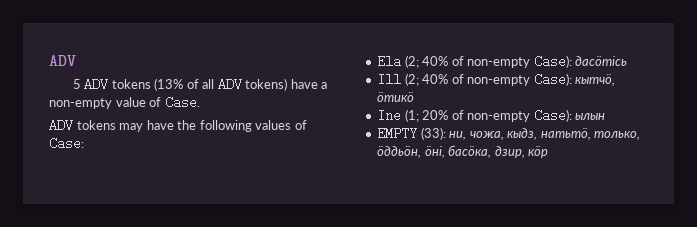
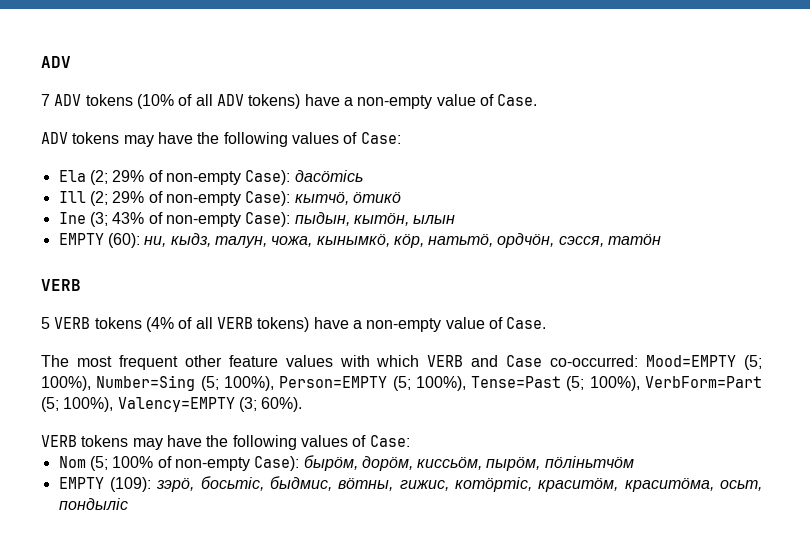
- 5 ADV tokens (13% of all ADV tokens) have a non-empty value of Case.
+ 7 ADV tokens (10% of all ADV tokens) have a non-empty value of Case.
- Ela (2; 40% of non-empty Case): дасöтiсь
+ Ela (2; 29% of non-empty Case): дасöтiсь
- Ill (2; 40% of non-empty Case): кытчӧ, ӧтикӧ
+ Ill (2; 29% of non-empty Case): кытчӧ, ӧтикӧ
- Ine (1; 20% of non-empty Case): ылын
+ Ine (3; 43% of non-empty Case): пыдын, кытӧн, ылын
- EMPTY (33): ни, чожа, кыдз, натьтö, только, ӧддьӧн, ӧні, басӧка, дзир, кöр
+ EMPTY (60): ни, кыдз, талун, чожа, кынымкӧ, кӧр, натьтö, ордчӧн, сэсся, татӧн
+ VERB
+ 5 VERB tokens (4% of all VERB tokens) have a non-empty value of Case.
+ The most frequent other feature values with which VERB and Case co-occurred: Mood=EMPTY (5; 100%), Number=Sing (5; 100%), Person=EMPTY (5; 100%), Tense=Past (5; 100%), VerbForm=Part (5; 100%), Valency=EMPTY (3; 60%).
+ VERB tokens may have the following values of Case:
+ Nom (5; 100% of non-empty Case): бырӧм, дорӧм, киссьӧм, пырӧм, пӧліньтчӧм
+ EMPTY (109): зэрӧ, босьтіс, быдмис, вӧтны, гижис, котӧртіс, краситӧм, краситӧма, осьт, пондыліс

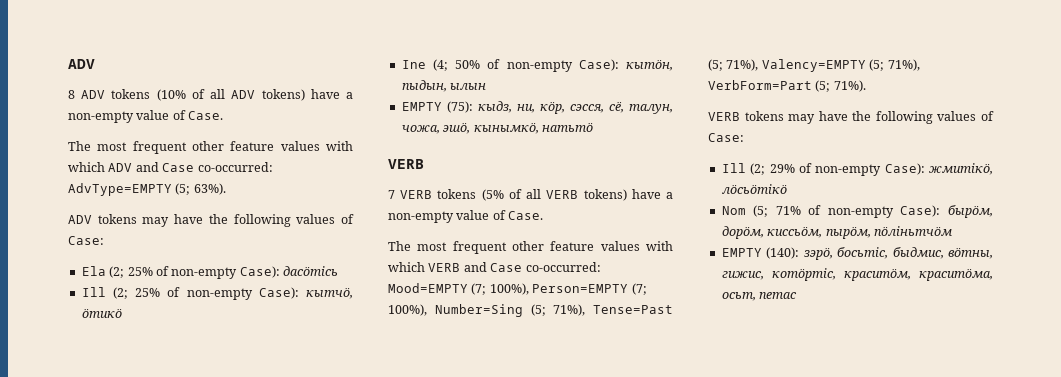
- 7 ADV tokens (10% of all ADV tokens) have a non-empty value of Case.
+ 8 ADV tokens (10% of all ADV tokens) have a non-empty value of Case.
+ The most frequent other feature values with which ADV and Case co-occurred: AdvType=EMPTY (5; 63%).
- Ela (2; 29% of non-empty Case): дасöтiсь
+ Ela (2; 25% of non-empty Case): дасöтiсь
- Ill (2; 29% of non-empty Case): кытчӧ, ӧтикӧ
+ Ill (2; 25% of non-empty Case): кытчӧ, ӧтикӧ
- Ine (3; 43% of non-empty Case): пыдын, кытӧн, ылын
+ Ine (4; 50% of non-empty Case): кытӧн, пыдын, ылын
- EMPTY (60): ни, кыдз, талун, чожа, кынымкӧ, кӧр, натьтö, ордчӧн, сэсся, татӧн
+ EMPTY (75): кыдз, ни, кӧр, сэсся, сё, талун, чожа, эшӧ, кынымкӧ, натьтö
- 5 VERB tokens (4% of all VERB tokens) have a non-empty value of Case.
+ 7 VERB tokens (5% of all VERB tokens) have a non-empty value of Case.
- The most frequent other feature values with which VERB and Case co-occurred: Mood=EMPTY (5; 100%), Number=Sing (5; 100%), Person=EMPTY (5; 100%), Tense=Past (5; 100%), VerbForm=Part (5; 100%), Valency=EMPTY (3; 60%).
+ The most frequent other feature values with which VERB and Case co-occurred: Mood=EMPTY (7; 100%), Person=EMPTY (7; 100%), Number=Sing (5; 71%), Tense=Past (5; 71%), Valency=EMPTY (5; 71%), VerbForm=Part (5; 71%).
+ Ill (2; 29% of non-empty Case): жмитікӧ, лӧсьӧтікӧ
- Nom (5; 100% of non-empty Case): бырӧм, дорӧм, киссьӧм, пырӧм, пӧліньтчӧм
+ Nom (5; 71% of non-empty Case): бырӧм, дорӧм, киссьӧм, пырӧм, пӧліньтчӧм
- EMPTY (109): зэрӧ, босьтіс, быдмис, вӧтны, гижис, котӧртіс, краситӧм, краситӧма, осьт, пондыліс
+ EMPTY (140): зэрӧ, босьтіс, быдмис, вӧтны, гижис, котӧртіс, краситӧм, краситӧма, осьт, петас

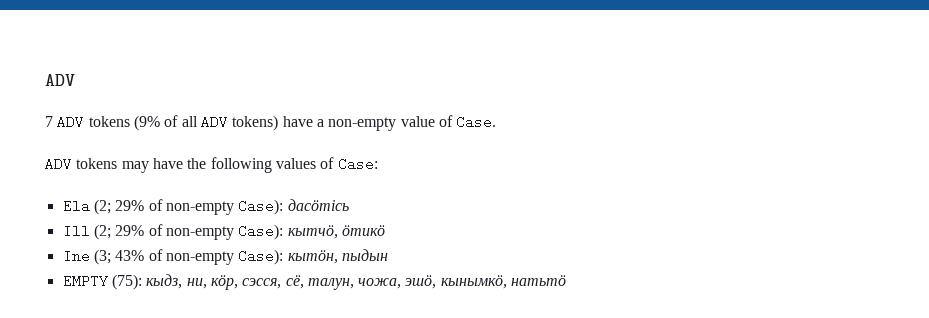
- 8 ADV tokens (10% of all ADV tokens) have a non-empty value of Case.
+ 7 ADV tokens (9% of all ADV tokens) have a non-empty value of Case.
- The most frequent other feature values with which ADV and Case co-occurred: AdvType=EMPTY (5; 63%).
- Ela (2; 25% of non-empty Case): дасöтiсь
+ Ela (2; 29% of non-empty Case): дасöтiсь
- Ill (2; 25% of non-empty Case): кытчӧ, ӧтикӧ
+ Ill (2; 29% of non-empty Case): кытчӧ, ӧтикӧ
- Ine (4; 50% of non-empty Case): кытӧн, пыдын, ылын
+ Ine (3; 43% of non-empty Case): кытӧн, пыдын
  EMPTY (75): кыдз, ни, кӧр, сэсся, сё, талун, чожа, эшӧ, кынымкӧ, натьтö
- VERB
- 7 VERB tokens (5% of all VERB tokens) have a non-empty value of Case.
- The most frequent other feature values with which VERB and Case co-occurred: Mood=EMPTY (7; 100%), Person=EMPTY (7; 100%), Number=Sing (5; 71%), Tense=Past (5; 71%), Valency=EMPTY (5; 71%), VerbForm=Part (5; 71%).
- VERB tokens may have the following values of Case:
- Ill (2; 29% of non-empty Case): жмитікӧ, лӧсьӧтікӧ
- Nom (5; 71% of non-empty Case): бырӧм, дорӧм, киссьӧм, пырӧм, пӧліньтчӧм
- EMPTY (140): зэрӧ, босьтіс, быдмис, вӧтны, гижис, котӧртіс, краситӧм, краситӧма, осьт, петас

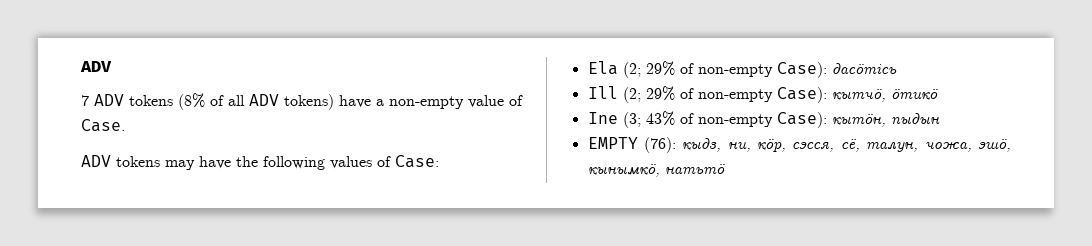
- 7 ADV tokens (9% of all ADV tokens) have a non-empty value of Case.
+ 7 ADV tokens (8% of all ADV tokens) have a non-empty value of Case.
- EMPTY (75): кыдз, ни, кӧр, сэсся, сё, талун, чожа, эшӧ, кынымкӧ, натьтö
+ EMPTY (76): кыдз, ни, кӧр, сэсся, сё, талун, чожа, эшӧ, кынымкӧ, натьтö

